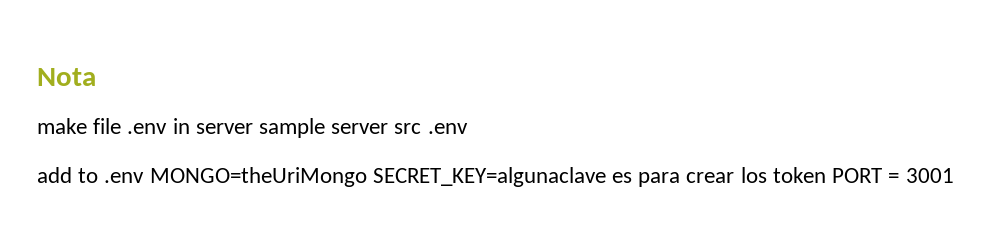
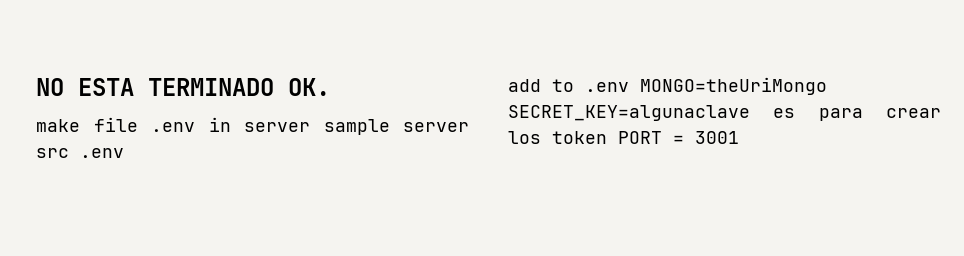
- Nota
+ NO ESTA TERMINADO OK.

